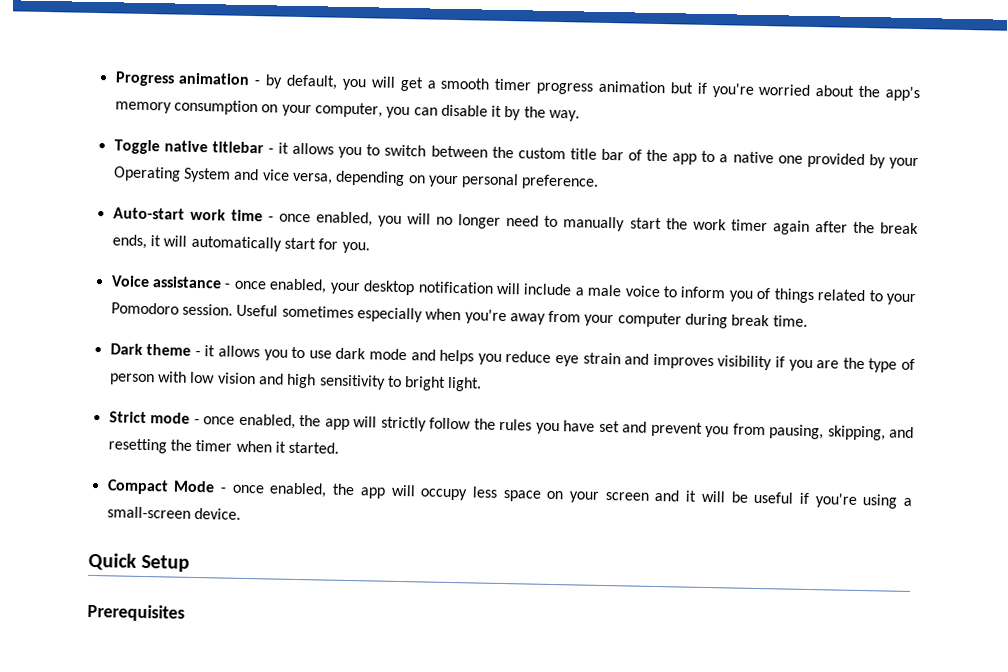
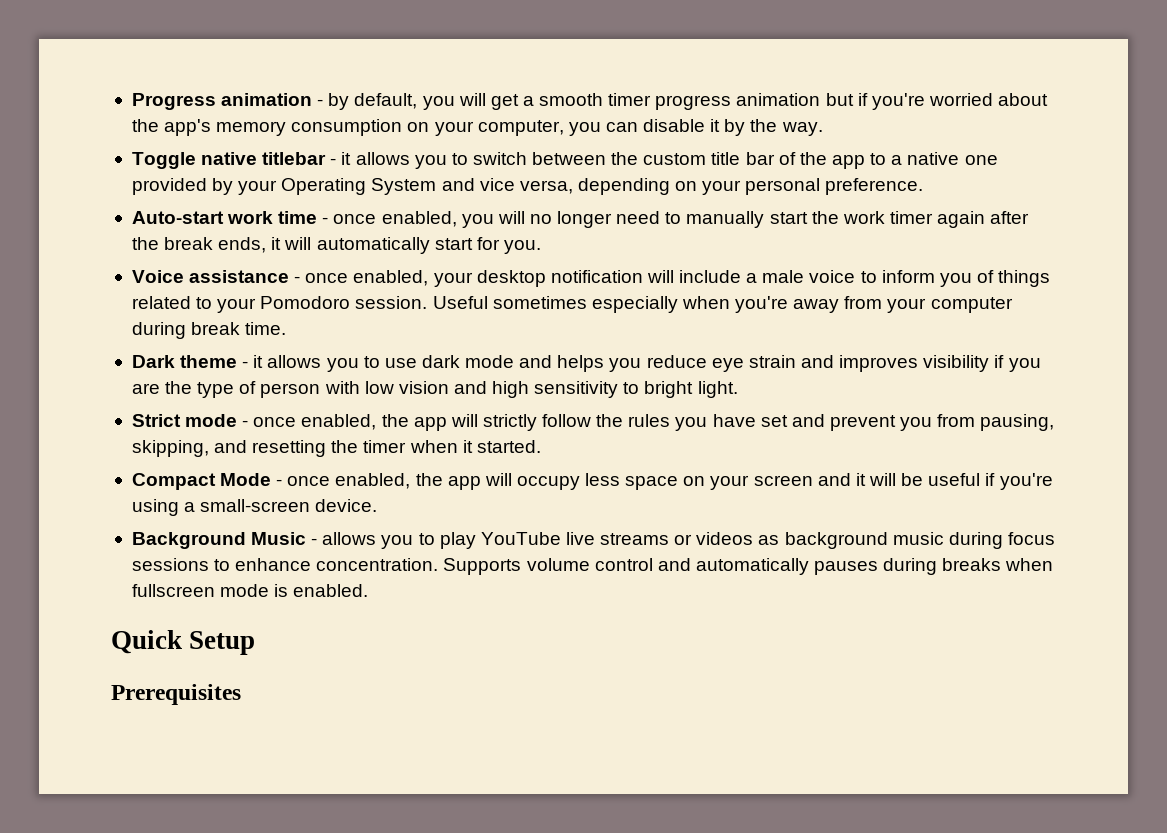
+ Background Music - allows you to play YouTube live streams or videos as background music during focus sessions to enhance concentration. Supports volume control and automatically pauses during breaks when fullscreen mode is enabled.

